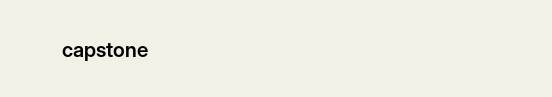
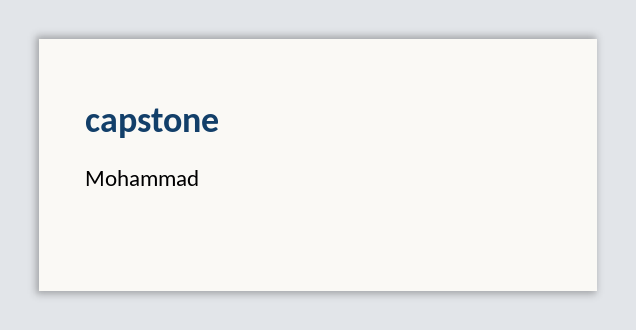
+ Mohammad

